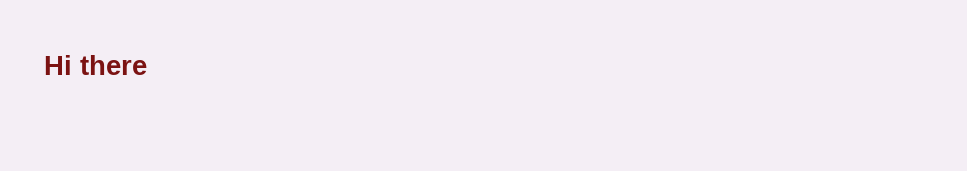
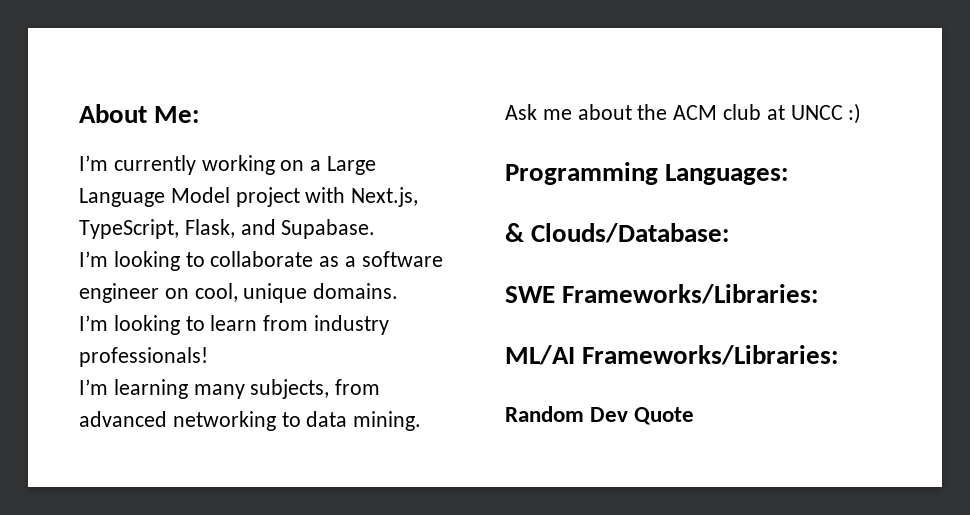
- Hi there
+ About Me:
+ I’m currently working on a Large Language Model project with Next.js, TypeScript, Flask, and Supabase.
+ I’m looking to collaborate as a software engineer on cool, unique domains.
+ I’m looking to learn from industry professionals!
+ I’m learning many subjects, from advanced networking to data mining.
+ Ask me about the ACM club at UNCC :)
+ Programming Languages:
+ & Clouds/Database:
+ SWE Frameworks/Libraries:
+ ML/AI Frameworks/Libraries:
+ Random Dev Quote

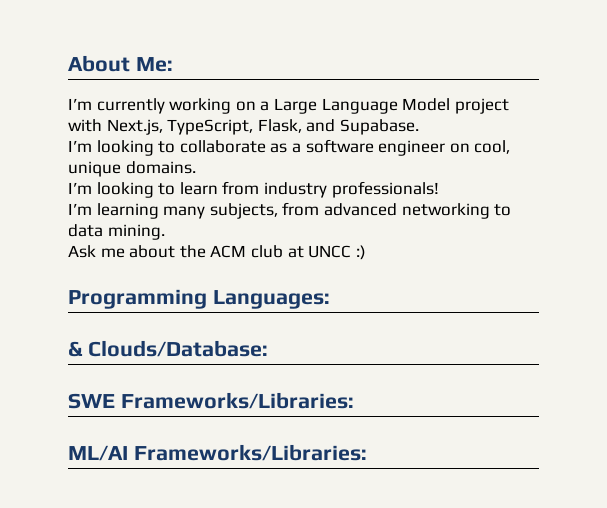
- Random Dev Quote

